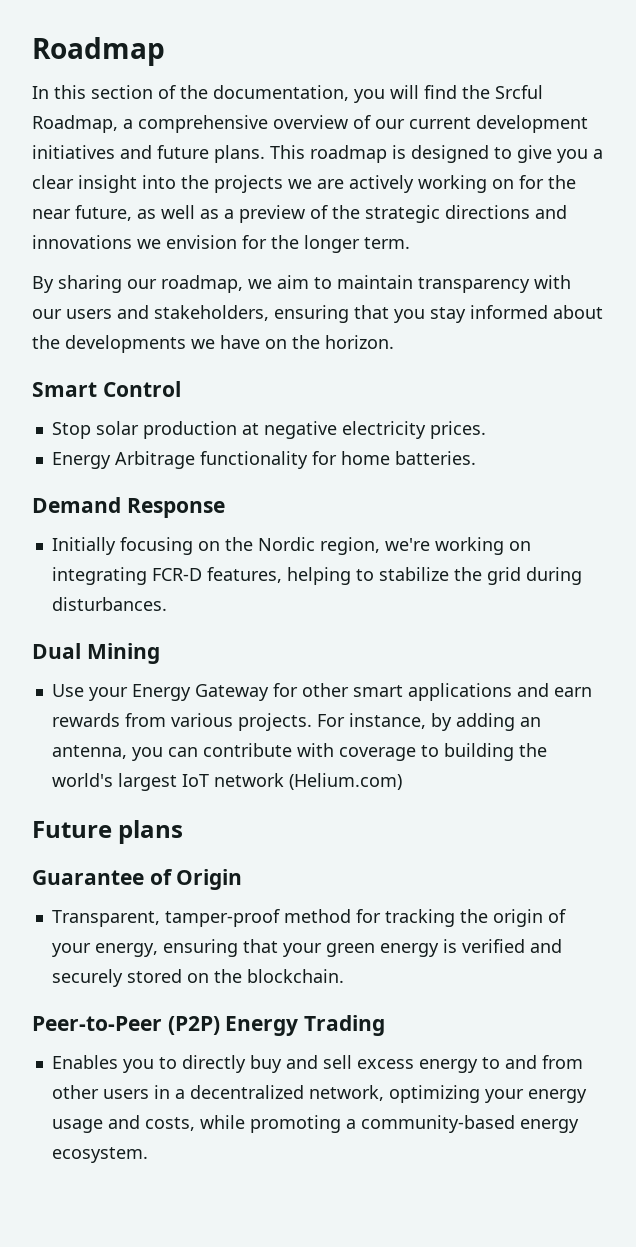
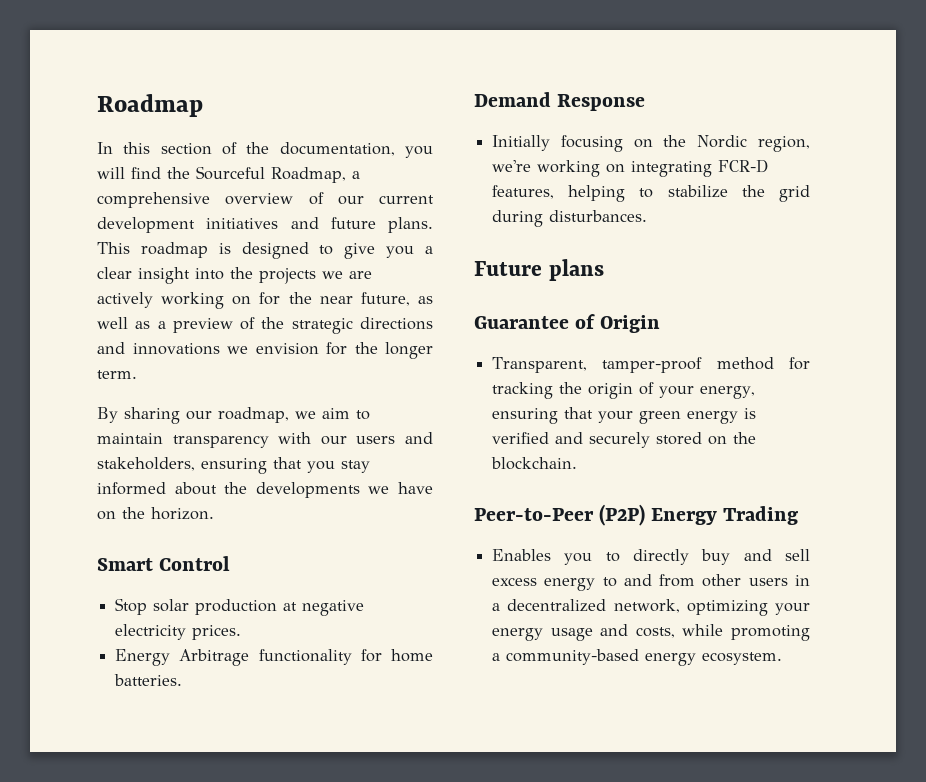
- In this section of the documentation, you will find the Srcful Roadmap, a comprehensive overview of our current development initiatives and future plans.
+ In this section of the documentation, you will find the Sourceful Roadmap, a comprehensive overview of our current development initiatives and future plans.
- Dual Mining
- Use your Energy Gateway for other smart applications and earn rewards from various projects. For instance, by adding an antenna, you can contribute with coverage to building the world's largest IoT network (Helium.com)

